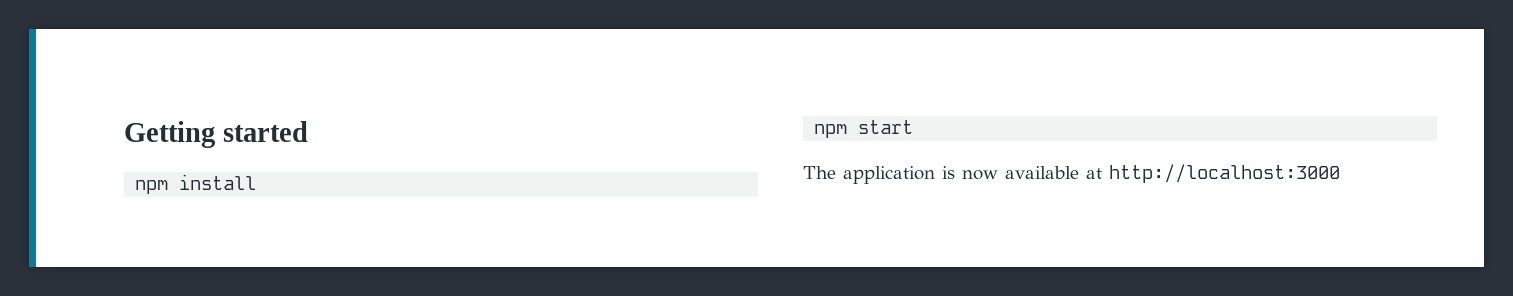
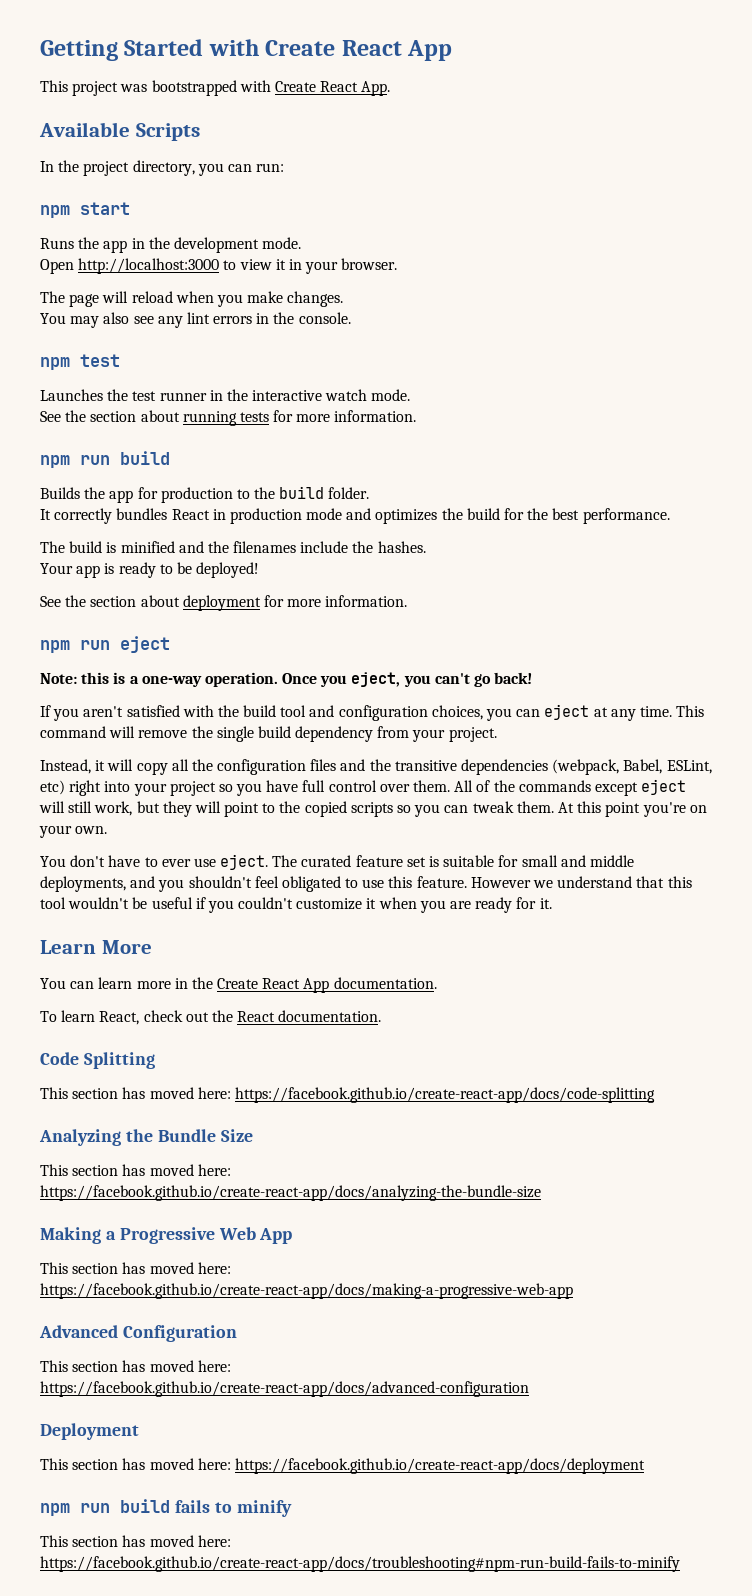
- Getting started
- npm install
+ Getting Started with Create React App
+ This project was bootstrapped with Create React App.
+ Available Scripts
+ In the project directory, you can run:
  npm start
- The application is now available at http://localhost:3000
+ Runs the app in the development mode.
+ Open http://localhost:3000 to view it in your browser.
+ The page will reload when you make changes.
+ You may also see any lint errors in the console.
+ npm test
+ Launches the test runner in the interactive watch mode.
+ See the section about running tests for more information.
+ npm run build
+ Builds the app for production to the build folder.
+ It correctly bundles React in production mode and optimizes the build for the best performance.
+ The build is minified and the filenames include the hashes.
+ Your app is ready to be deployed!
+ See the section about deployment for more information.
+ npm run eject
+ Note: this is a one-way operation. Once you eject, you can't go back!
+ If you aren't satisfied with the build tool and configuration choices, you can eject at any time. This command will remove the single build dependency from your project.
+ Instead, it will copy all the configuration files and the transitive dependencies (webpack, Babel, ESLint, etc) right into your project so you have full control over them. All of the commands except eject will still work, but they will point to the copied scripts so you can tweak them. At this point you're on your own.
+ You don't have to ever use eject. The curated feature set is suitable for small and middle deployments, and you shouldn't feel obligated to use this feature. However we understand that this tool wouldn't be useful if you couldn't customize it when you are ready for it.
+ Learn More
+ You can learn more in the Create React App documentation.
+ To learn React, check out the React documentation.
+ Code Splitting
+ This section has moved here: https://facebook.github.io/create-react-app/docs/code-splitting
+ Analyzing the Bundle Size
+ This section has moved here: https://facebook.github.io/create-react-app/docs/analyzing-the-bundle-size
+ Making a Progressive Web App
+ This section has moved here: https://facebook.github.io/create-react-app/docs/making-a-progressive-web-app
+ Advanced Configuration
+ This section has moved here: https://facebook.github.io/create-react-app/docs/advanced-configuration
+ Deployment
+ This section has moved here: https://facebook.github.io/create-react-app/docs/deployment
+ npm run build fails to minify
+ This section has moved here: https://facebook.github.io/create-react-app/docs/troubleshooting#npm-run-build-fails-to-minify

